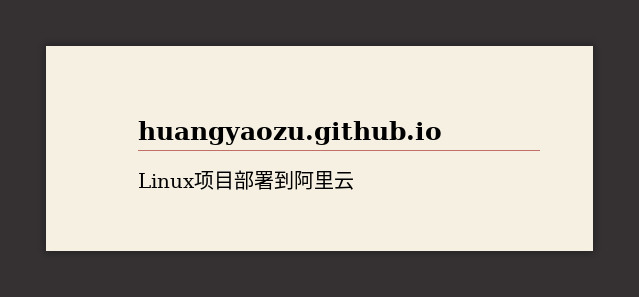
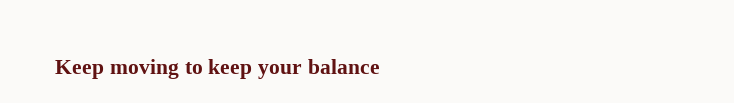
- huangyaozu.github.io
- Linux项目部署到阿里云
+ Keep moving to keep your balance

